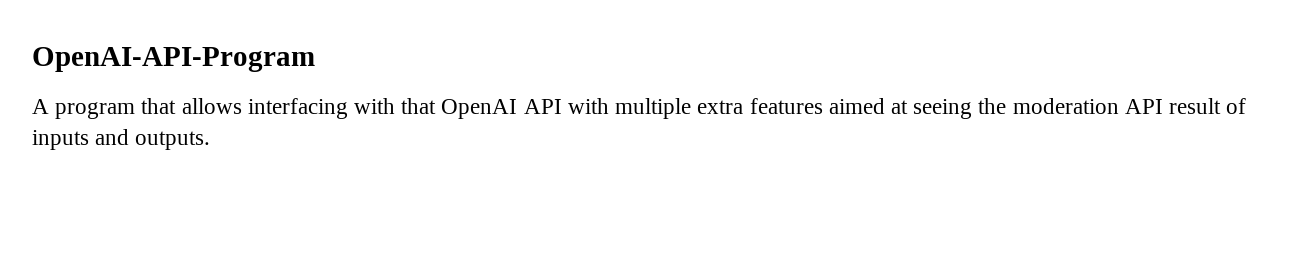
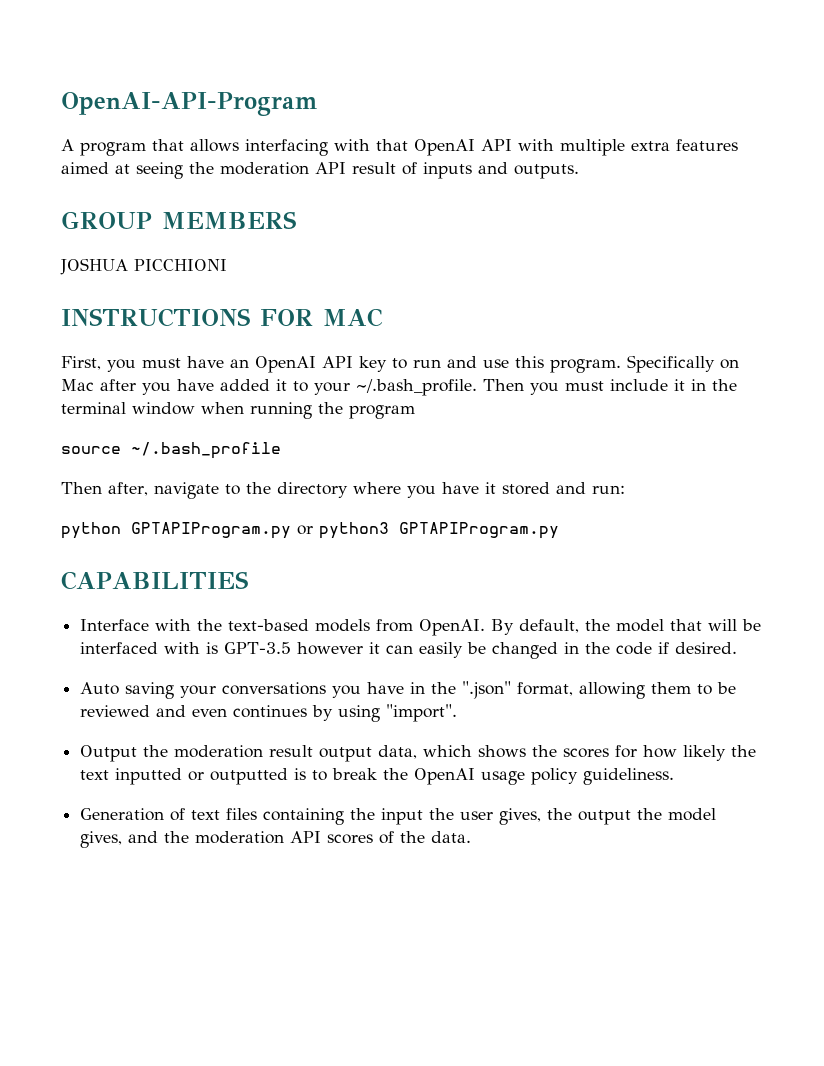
+ GROUP MEMBERS
+ JOSHUA PICCHIONI
+ INSTRUCTIONS FOR MAC
+ First, you must have an OpenAI API key to run and use this program. Specifically on Mac after you have added it to your ~/.bash_profile. Then you must include it in the terminal window when running the program
+ source ~/.bash_profile
+ Then after, navigate to the directory where you have it stored and run:
+ python GPTAPIProgram.py or python3 GPTAPIProgram.py
+ CAPABILITIES
+ Interface with the text-based models from OpenAI. By default, the model that will be interfaced with is GPT-3.5 however it can easily be changed in the code if desired.
+ Auto saving your conversations you have in the ".json" format, allowing them to be reviewed and even continues by using "import".
+ Output the moderation result output data, which shows the scores for how likely the text inputted or outputted is to break the OpenAI usage policy guideliness.
+ Generation of text files containing the input the user gives, the output the model gives, and the moderation API scores of the data.

